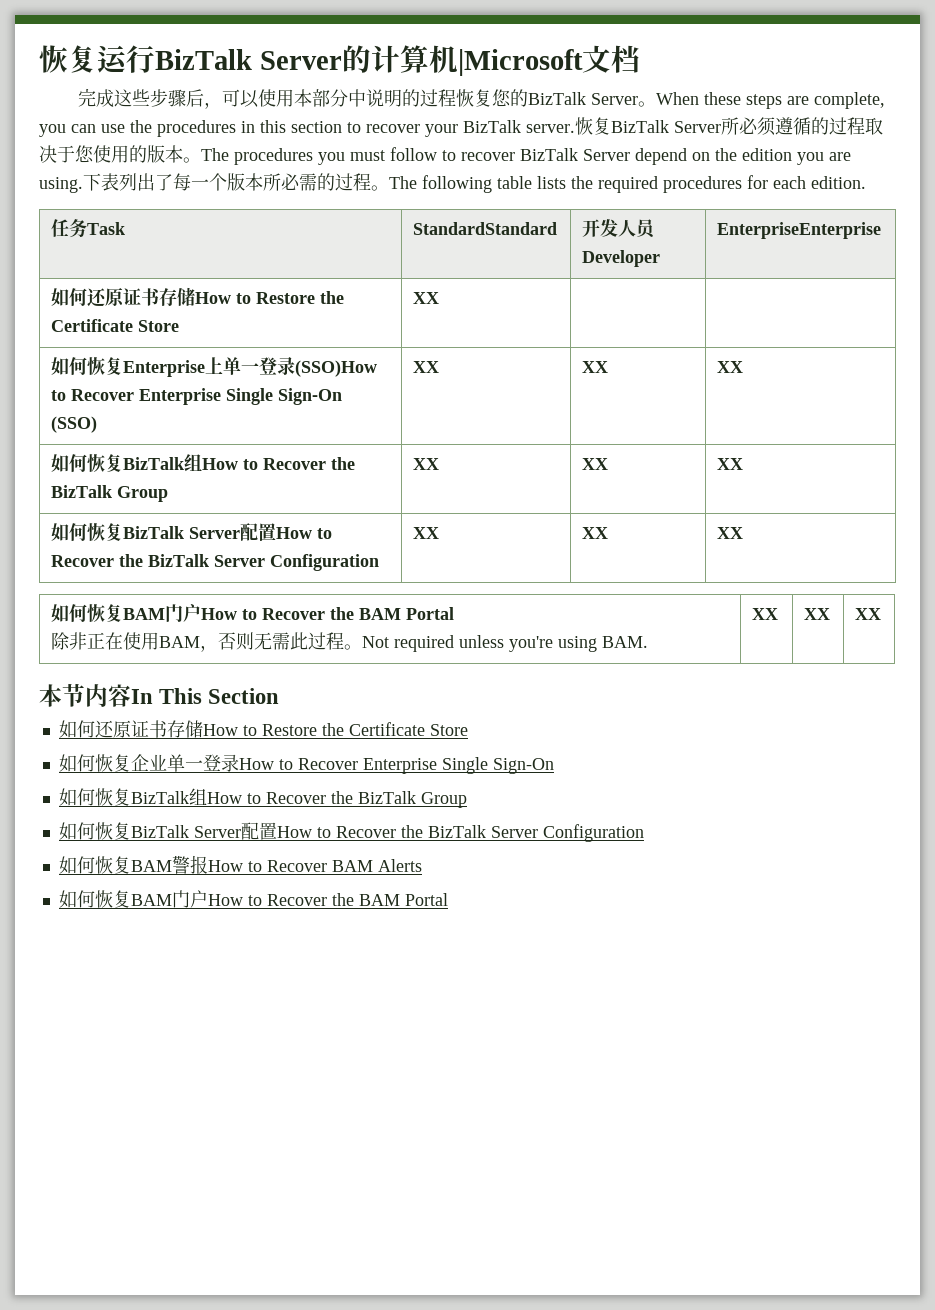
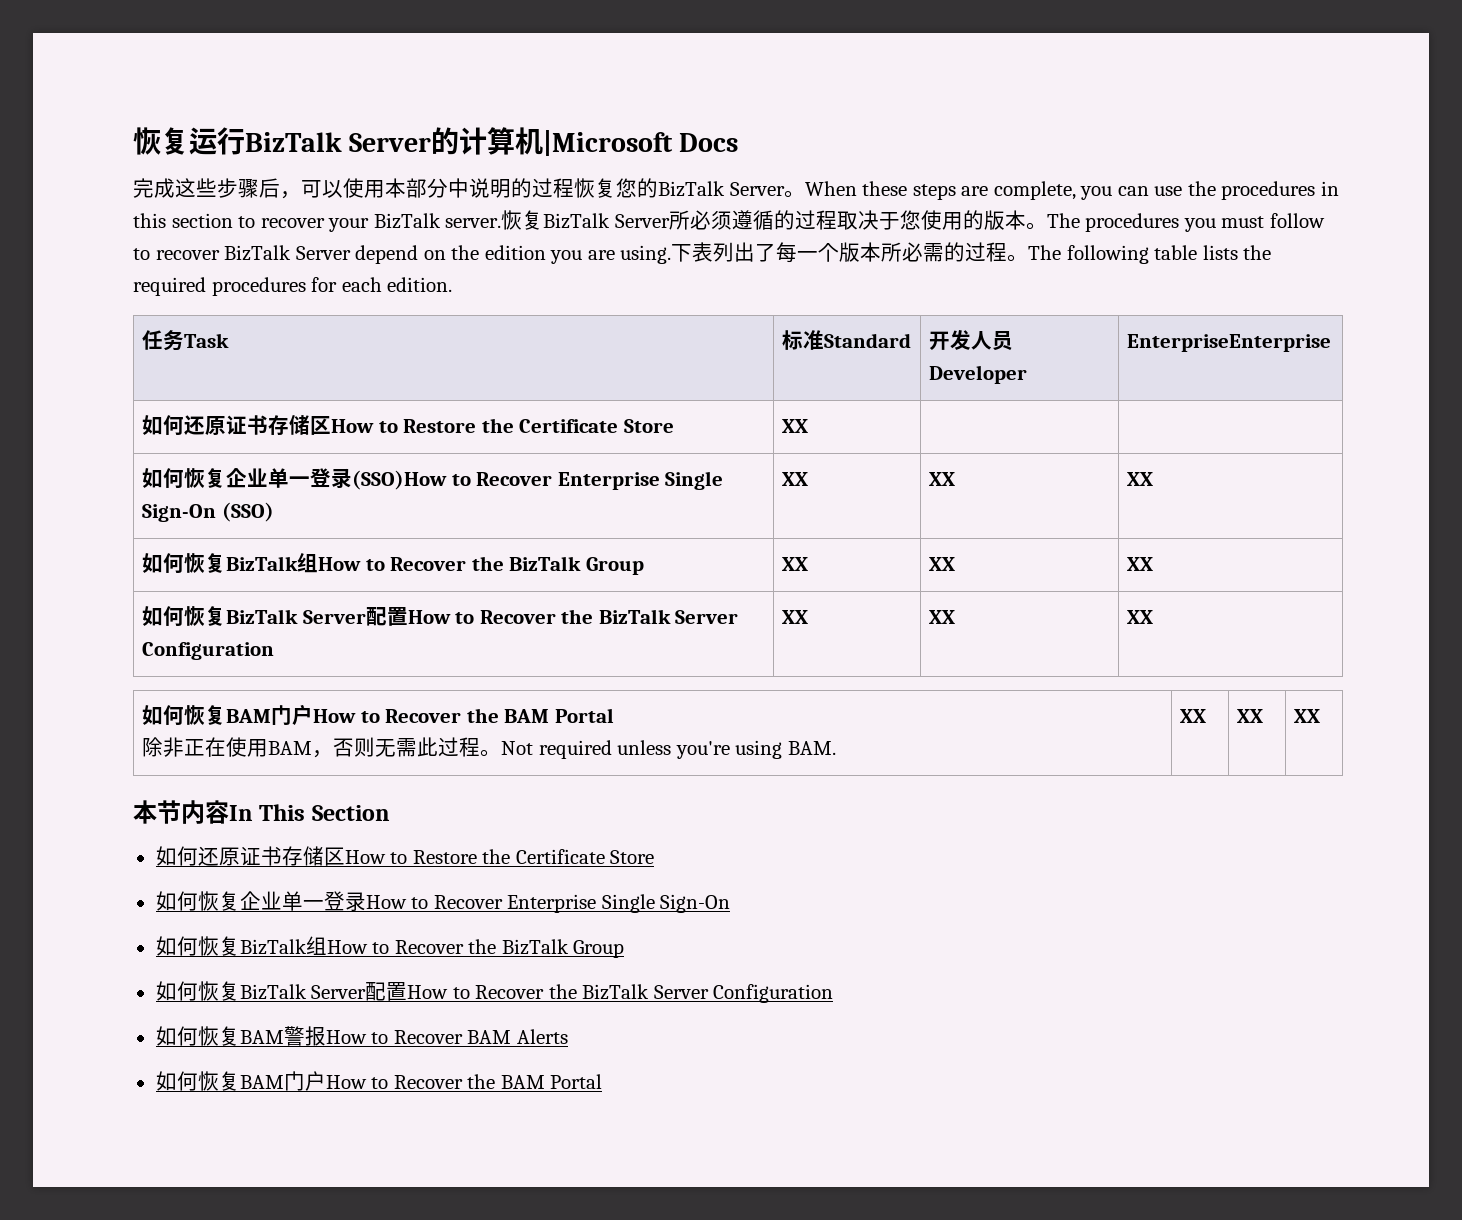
- 恢复运行BizTalk Server的计算机|Microsoft文档
+ 恢复运行BizTalk Server的计算机|Microsoft Docs
- 任务Task | StandardStandard | 开发人员Developer | EnterpriseEnterprise
+ 任务Task | 标准Standard | 开发人员Developer | EnterpriseEnterprise
- 如何还原证书存储How to Restore the Certificate Store | XX | |
+ 如何还原证书存储区How to Restore the Certificate Store | XX | |
- 如何恢复Enterprise上单一登录(SSO)How to Recover Enterprise Single Sign-On (SSO) | XX | XX | XX
+ 如何恢复企业单一登录(SSO)How to Recover Enterprise Single Sign-On (SSO) | XX | XX | XX
  本节内容In This Section
- 如何还原证书存储How to Restore the Certificate Store
+ 如何还原证书存储区How to Restore the Certificate Store

